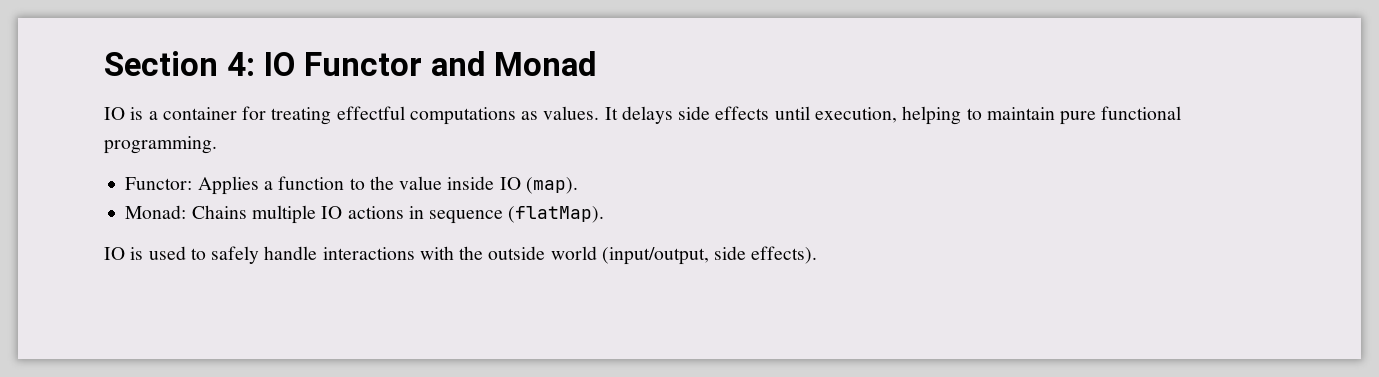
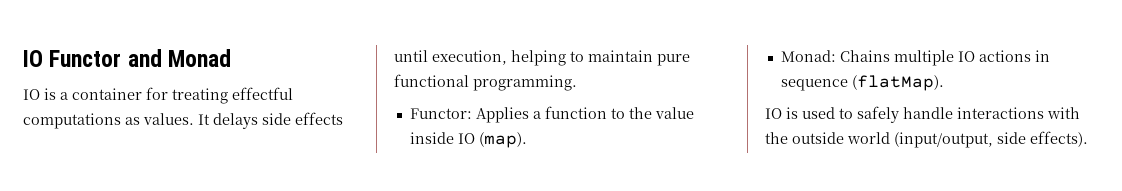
- Section 4: IO Functor and Monad
+ IO Functor and Monad

